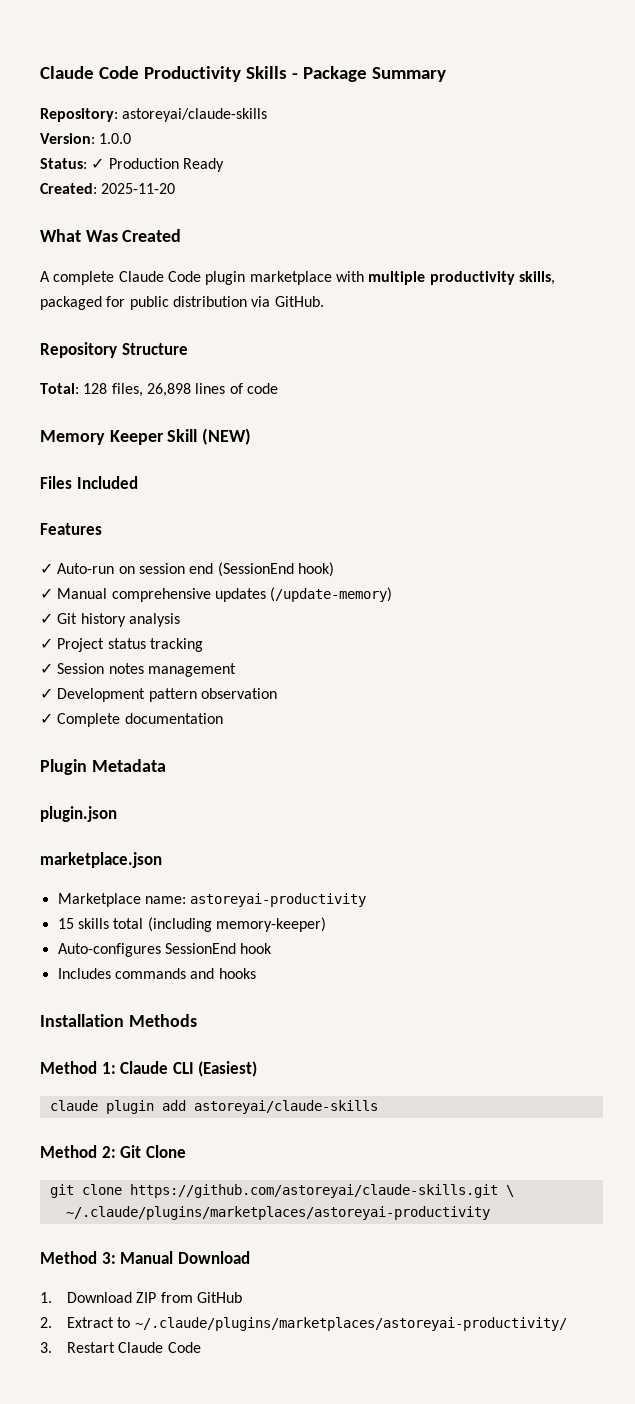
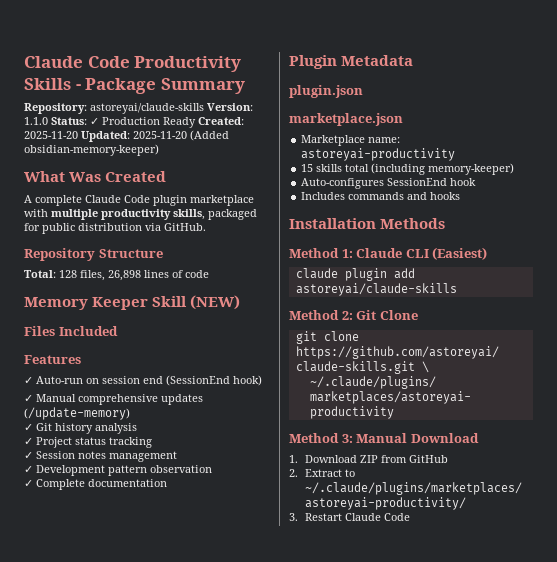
- Repository: astoreyai/claude-skills
- Version: 1.0.0
- Status: ✓ Production Ready
- Created: 2025-11-20
+ Repository: astoreyai/claude-skills Version: 1.1.0 Status: ✓ Production Ready Created: 2025-11-20 Updated: 2025-11-20 (Added obsidian-memory-keeper)

